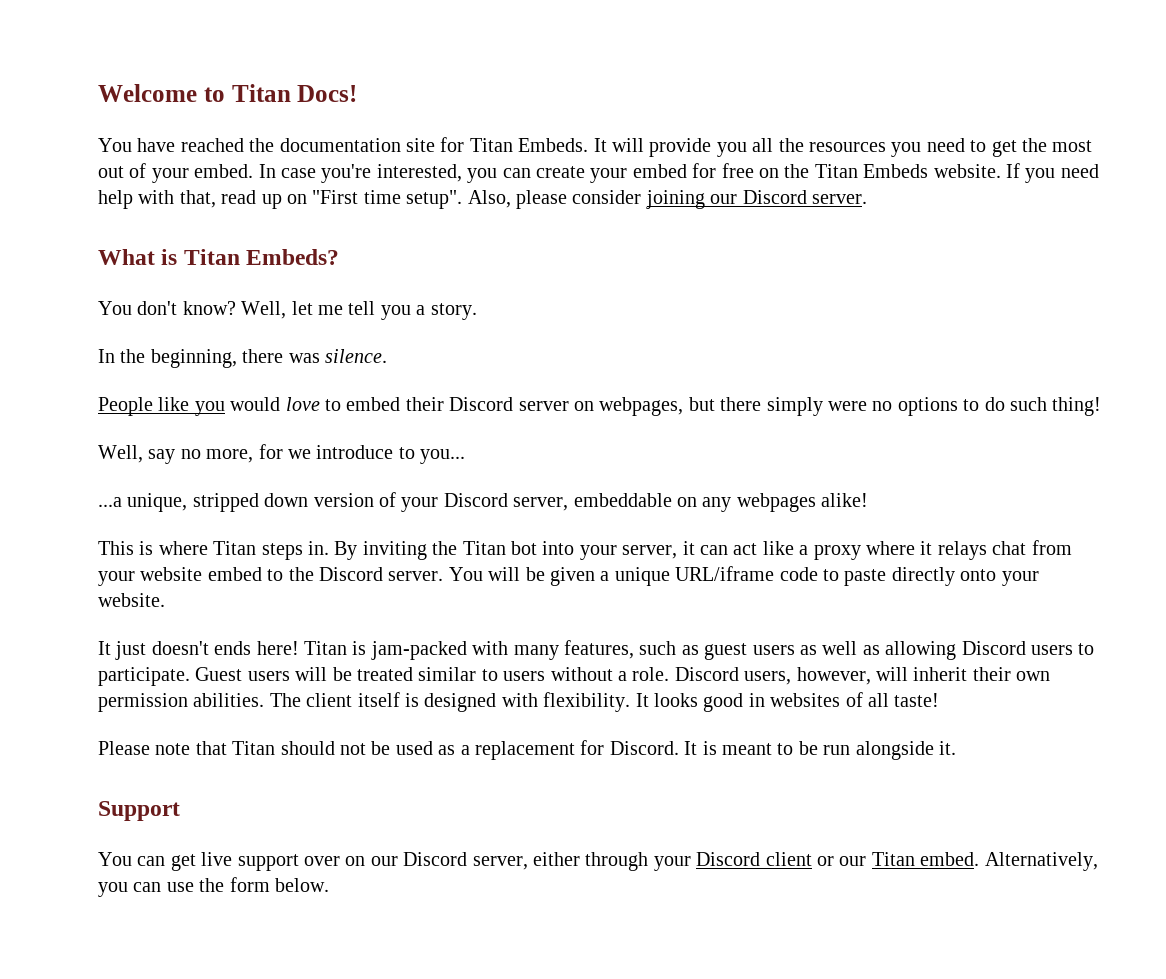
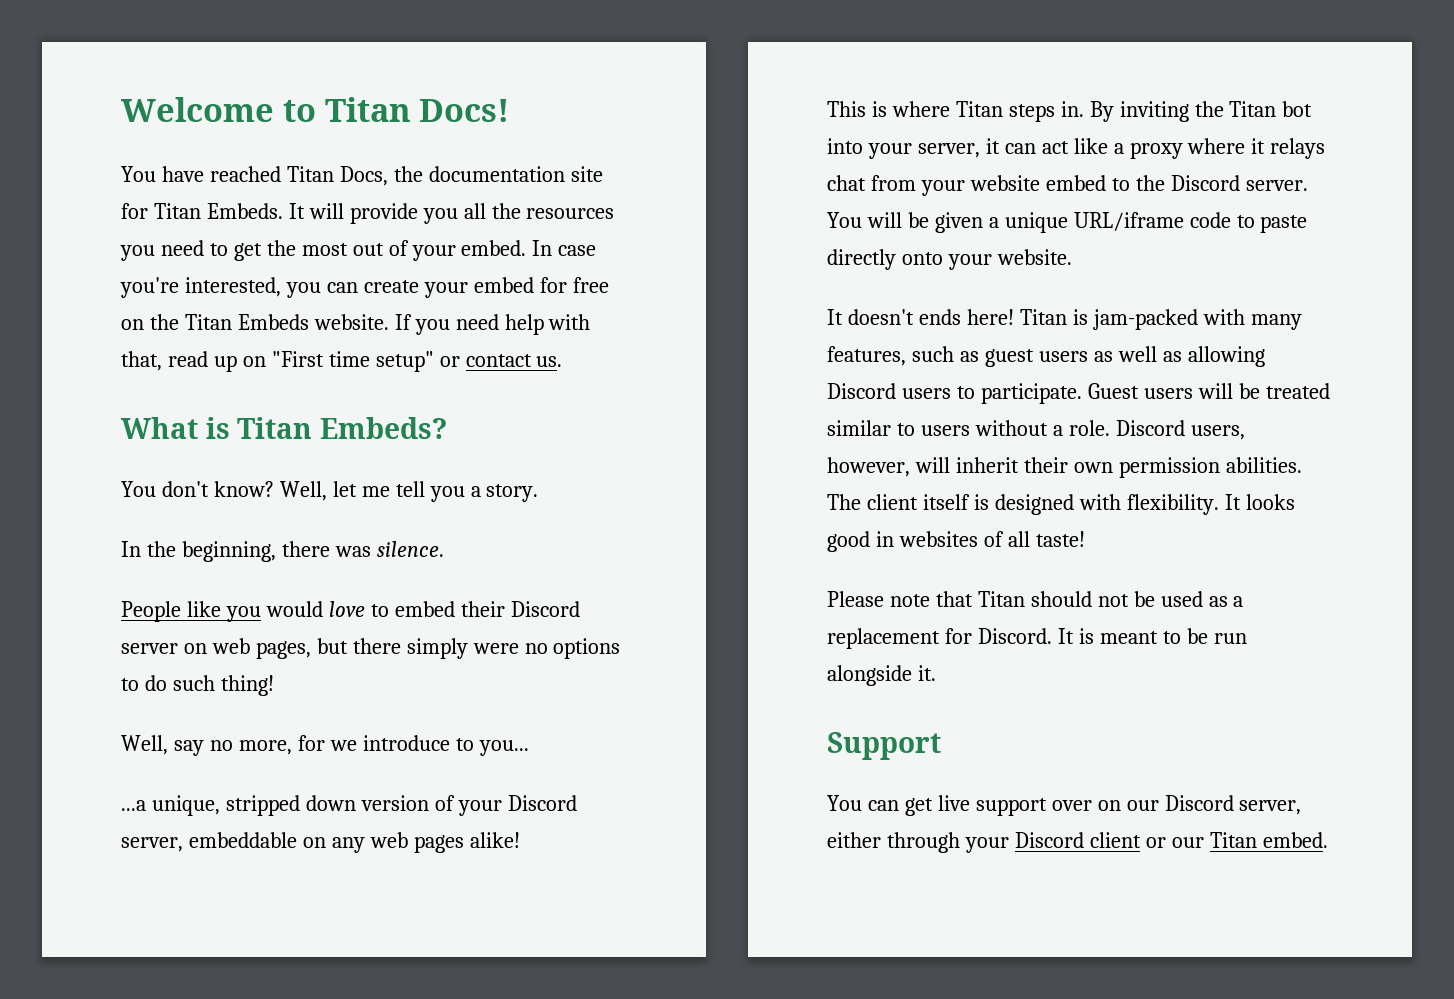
- You have reached the documentation site for Titan Embeds.
+ You have reached Titan Docs, the documentation site for Titan Embeds.
- If you need help with that, read up on "First time setup". Also, please consider joining our Discord server.
+ If you need help with that, read up on "First time setup" or contact us.
- People like you would love to embed their Discord server on webpages, but there simply were no options to do such thing!
+ People like you would love to embed their Discord server on web pages, but there simply were no options to do such thing!
- ...a unique, stripped down version of your Discord server, embeddable on any webpages alike!
+ ...a unique, stripped down version of your Discord server, embeddable on any web pages alike!
- It just doesn't ends here!
+ It doesn't ends here!
- Alternatively, you can use the form below.

